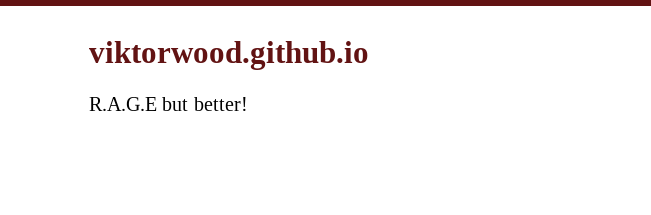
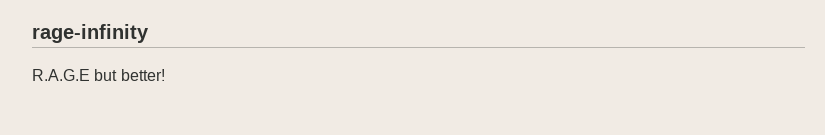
- viktorwood.github.io
+ rage-infinity

